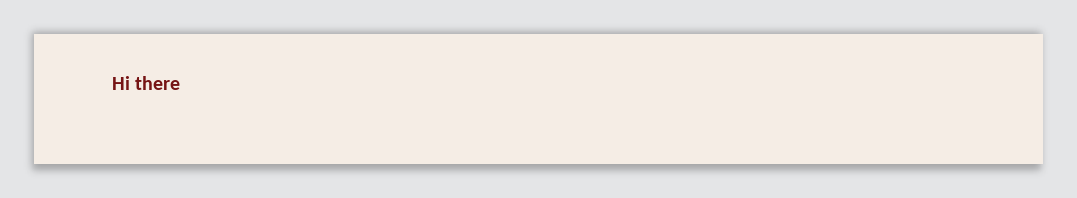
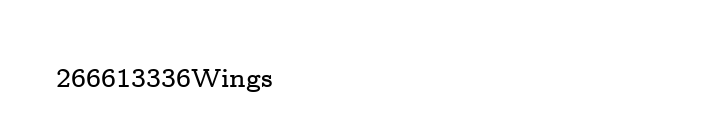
- Hi there
+ 266613336Wings

